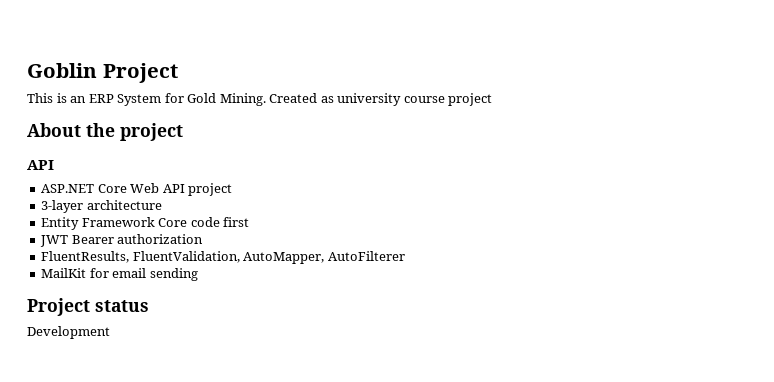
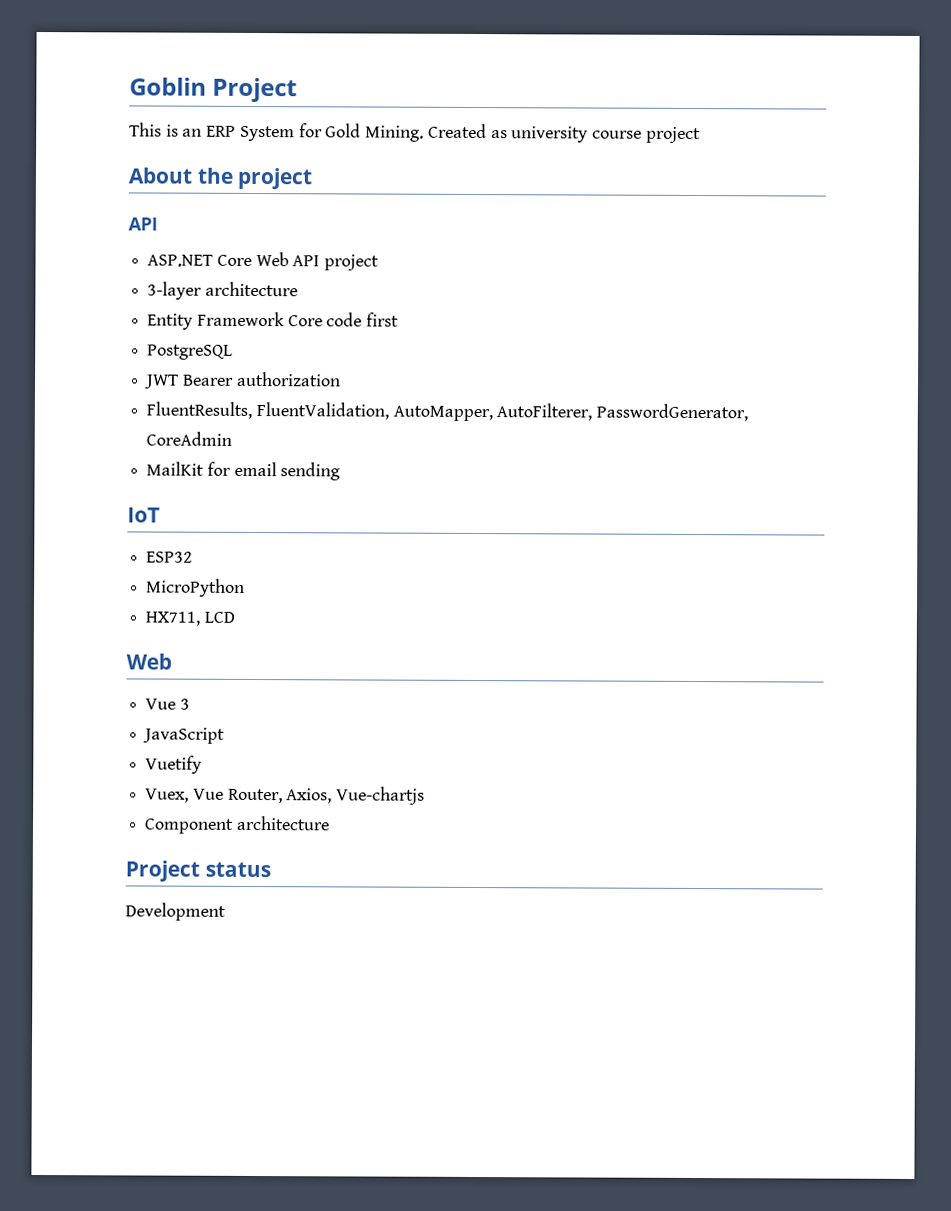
+ PostgreSQL
- FluentResults, FluentValidation, AutoMapper, AutoFilterer
+ FluentResults, FluentValidation, AutoMapper, AutoFilterer, PasswordGenerator, CoreAdmin
+ IoT
+ ESP32
+ MicroPython
+ HX711, LCD
+ Web
+ Vue 3
+ JavaScript
+ Vuetify
+ Vuex, Vue Router, Axios, Vue-chartjs
+ Component architecture

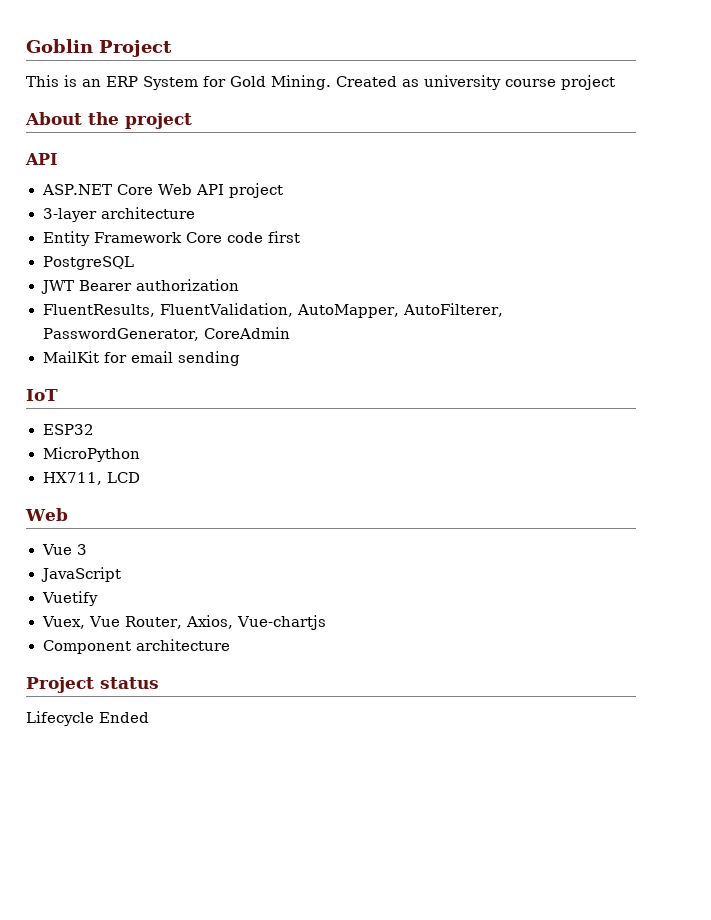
- Development
+ Lifecycle Ended

